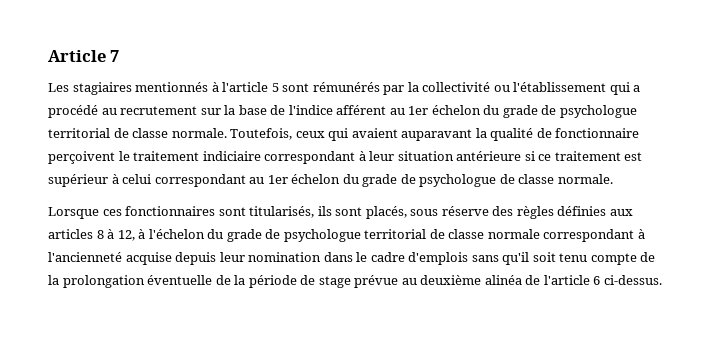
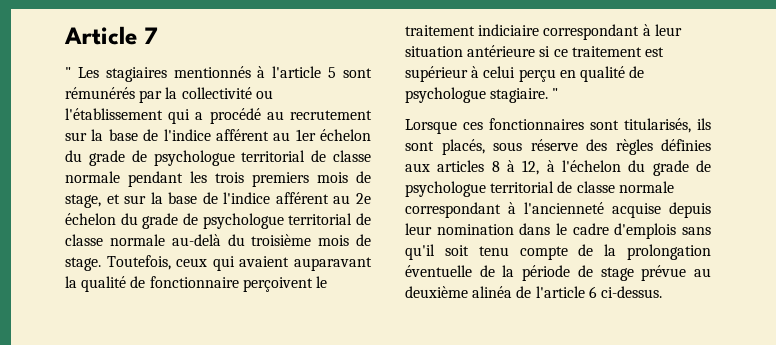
- Les stagiaires mentionnés à l'article 5 sont rémunérés par la collectivité ou l'établissement qui a procédé au recrutement sur la base de l'indice afférent au 1er échelon du grade de psychologue territorial de classe normale.
+ " Les stagiaires mentionnés à l'article 5 sont rémunérés par la collectivité ou l'établissement qui a procédé au recrutement sur la base de l'indice afférent au 1er échelon du grade de psychologue territorial de classe normale pendant les trois premiers mois de stage, et sur la base de l'indice afférent au 2e échelon du grade de psychologue territorial de classe normale au-delà du troisième mois de stage.
- Toutefois, ceux qui avaient auparavant la qualité de fonctionnaire perçoivent le traitement indiciaire correspondant à leur situation antérieure si ce traitement est supérieur à celui correspondant au 1er échelon du grade de psychologue de classe normale.
+ Toutefois, ceux qui avaient auparavant la qualité de fonctionnaire perçoivent le traitement indiciaire correspondant à leur situation antérieure si ce traitement est supérieur à celui perçu en qualité de psychologue stagiaire. "

